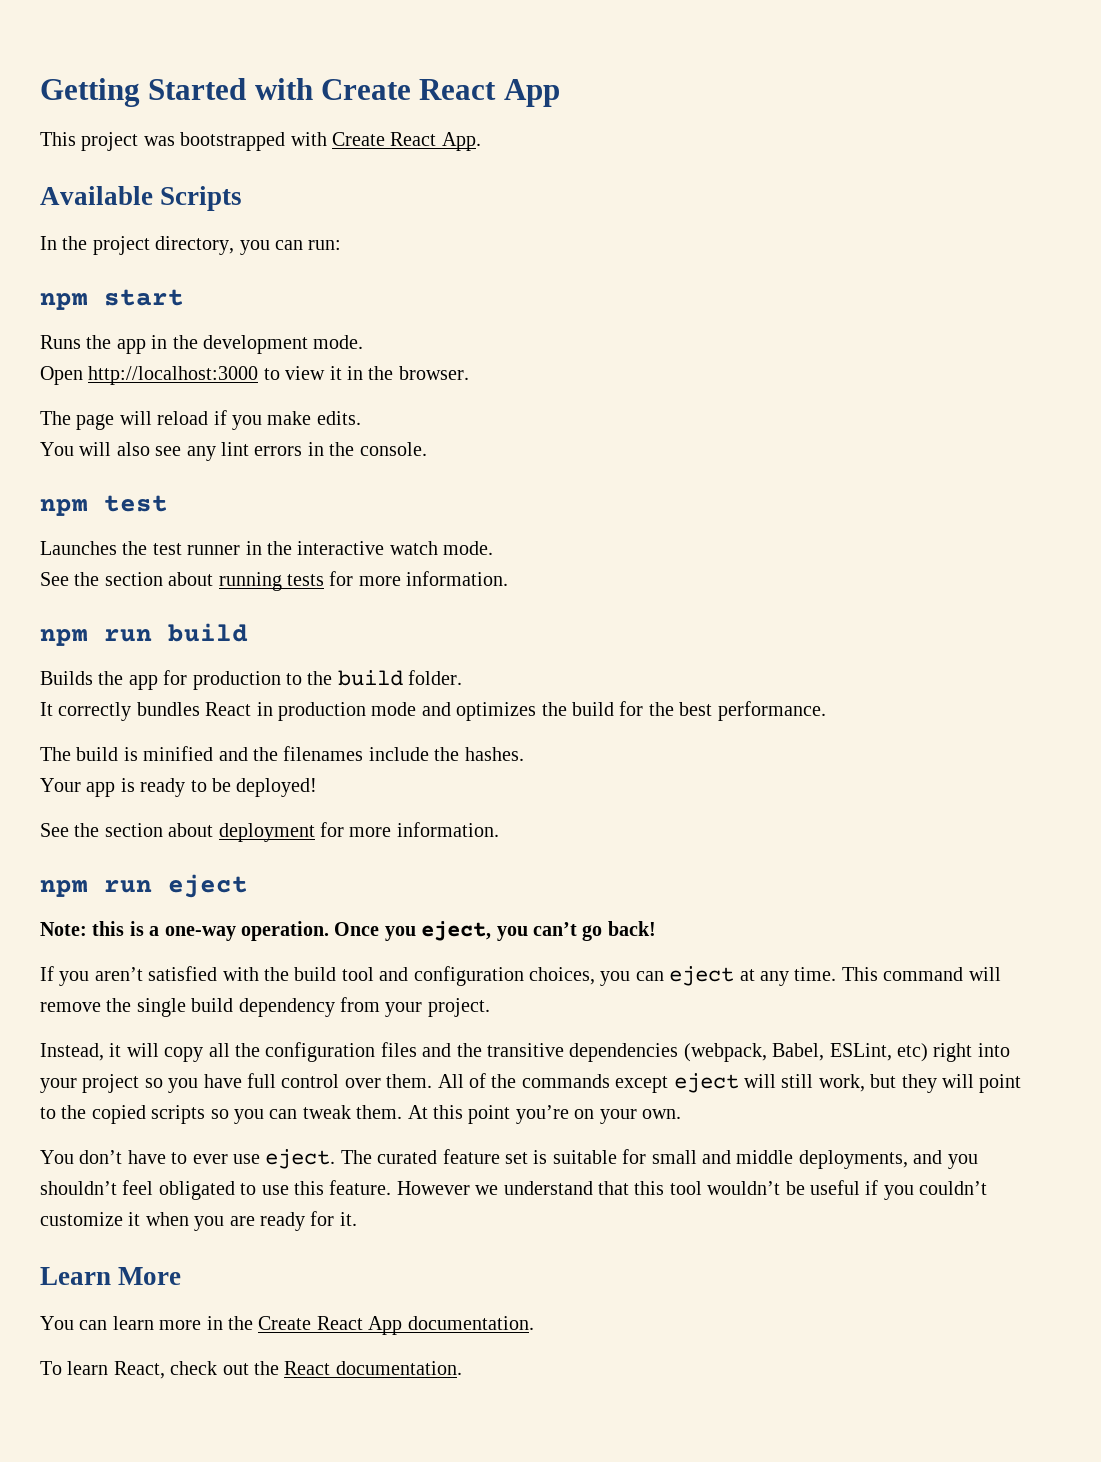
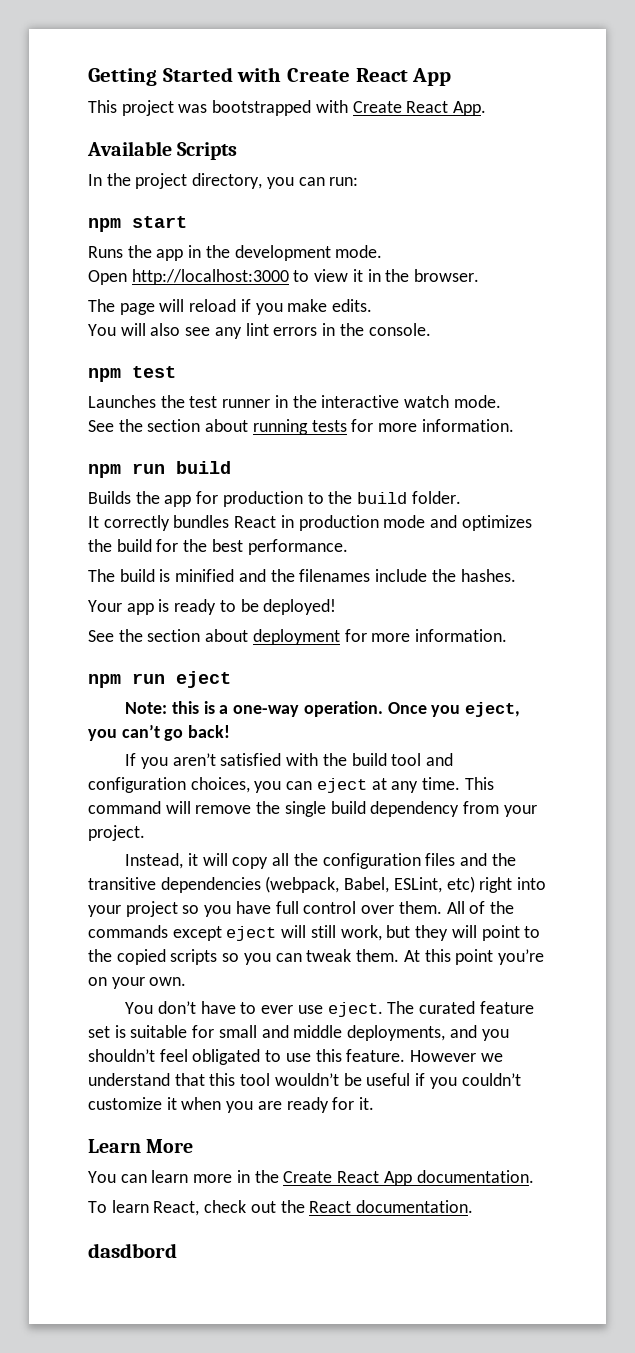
+ dasdbord

